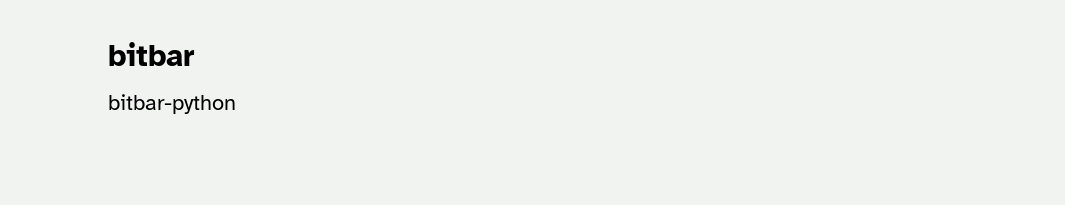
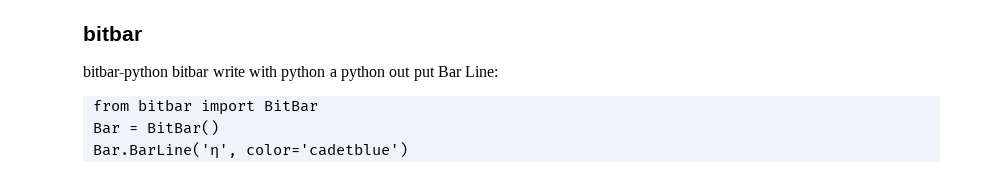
- bitbar-python
+ bitbar-python bitbar write with python a python out put Bar Line:
+ from bitbar import BitBar
+ Bar = BitBar()
+ Bar.BarLine('η', color='cadetblue')

